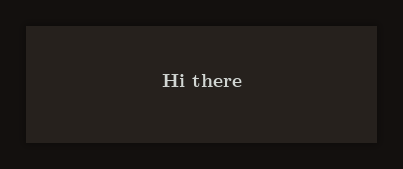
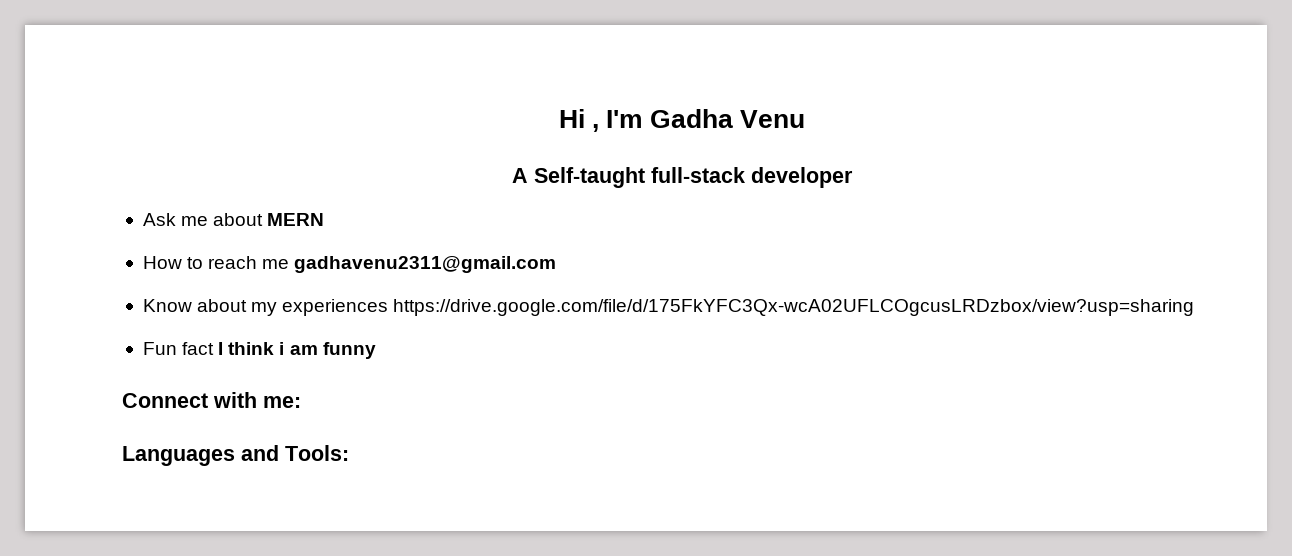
- Hi there
+ Hi , I'm Gadha Venu
+ A Self-taught full-stack developer
+ Ask me about MERN
+ How to reach me gadhavenu2311@gmail.com
+ Know about my experiences https://drive.google.com/file/d/175FkYFC3Qx-wcA02UFLCOgcusLRDzbox/view?usp=sharing
+ Fun fact I think i am funny
+ Connect with me:
+ Languages and Tools:

